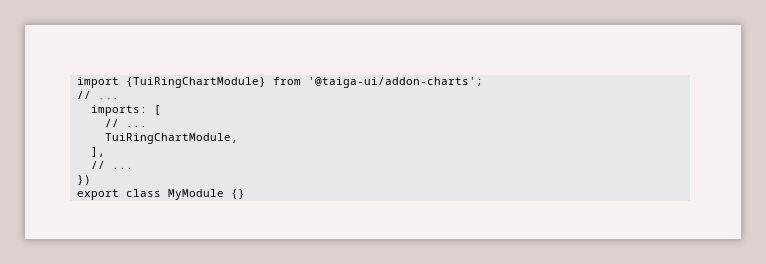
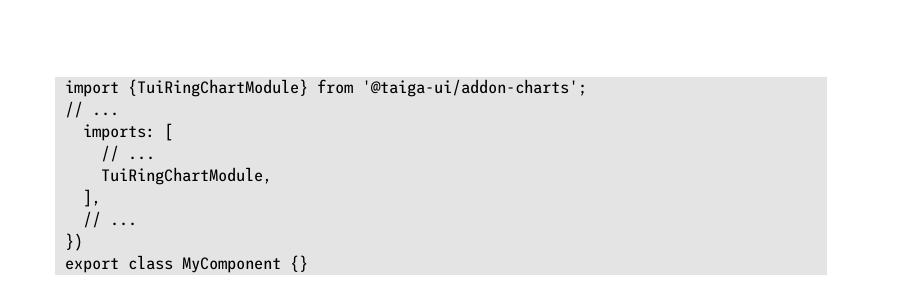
- export class MyModule {}
+ export class MyComponent {}

